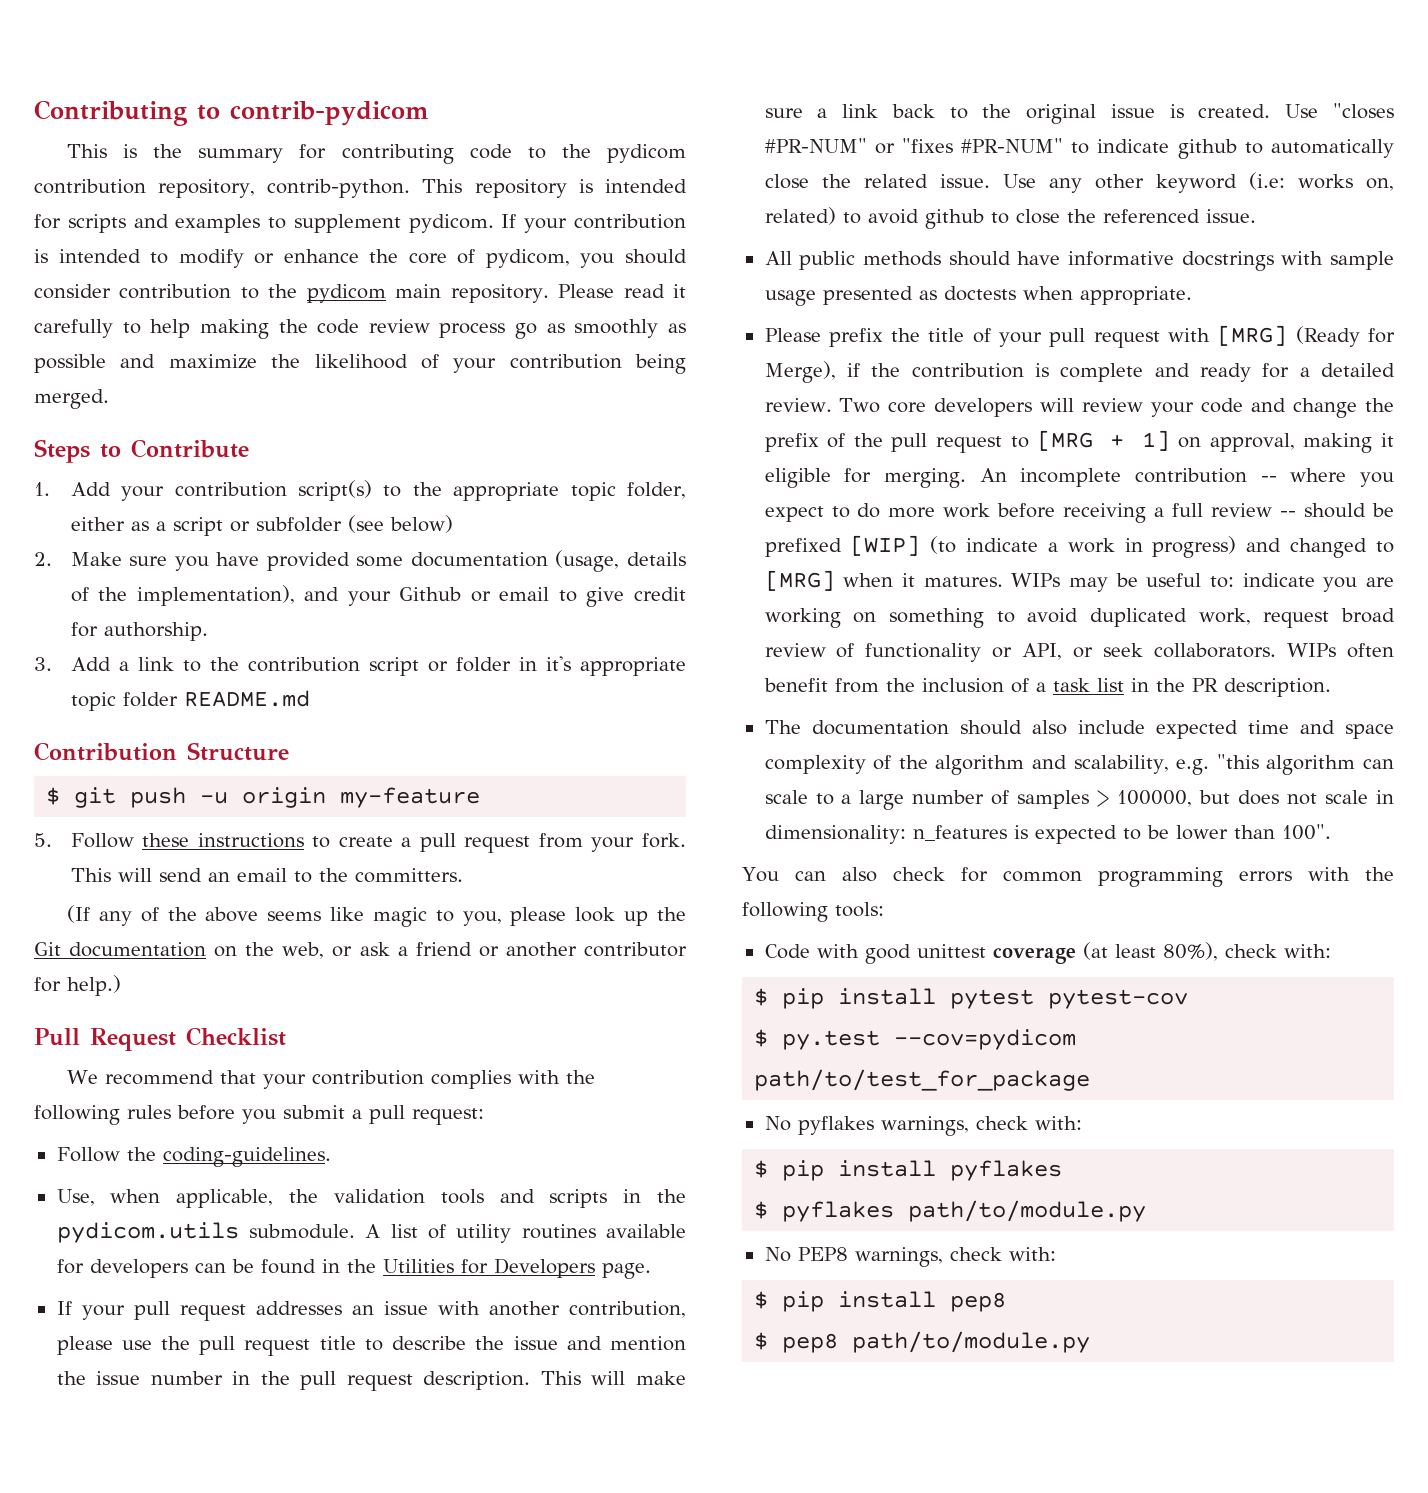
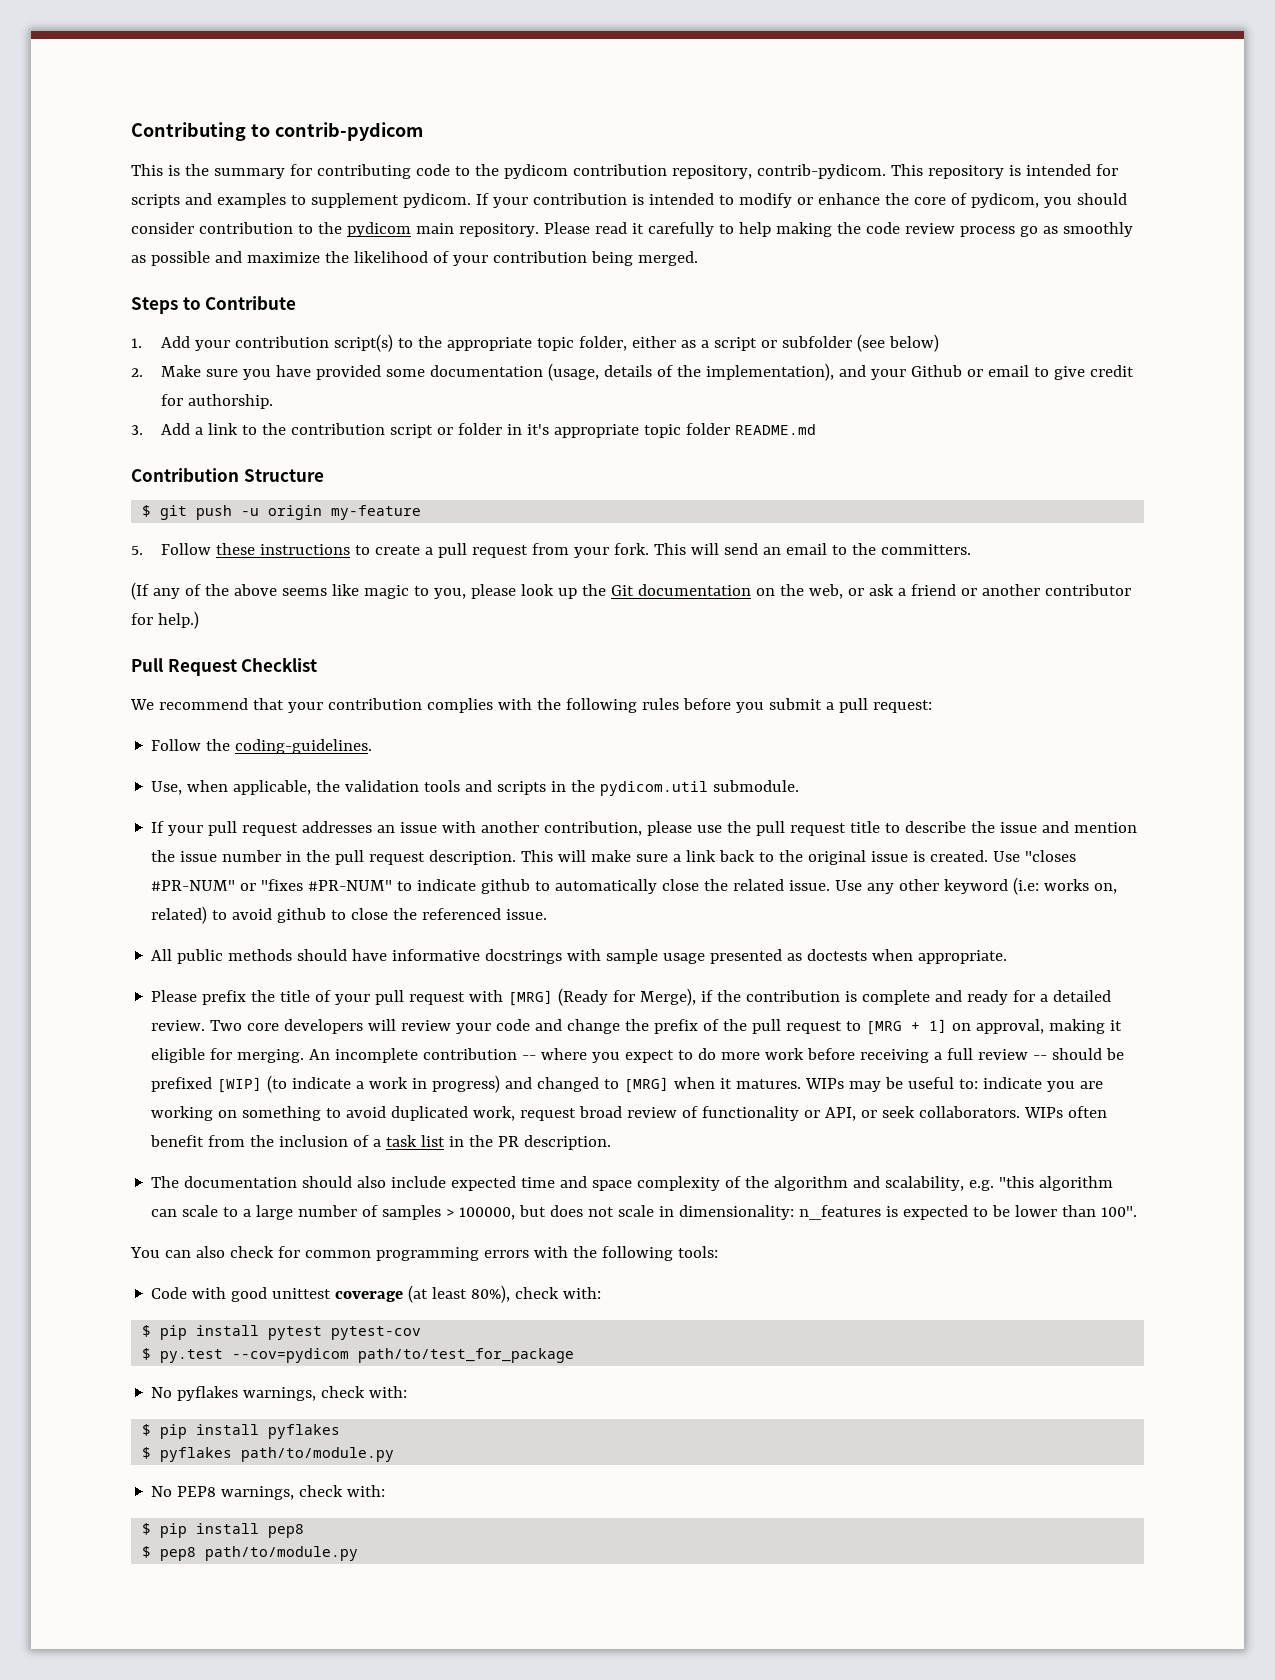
- This is the summary for contributing code to the pydicom contribution repository, contrib-python.
+ This is the summary for contributing code to the pydicom contribution repository, contrib-pydicom.
- Use, when applicable, the validation tools and scripts in the pydicom.utils submodule. A list of utility routines available for developers can be found in the Utilities for Developers page.
+ Use, when applicable, the validation tools and scripts in the pydicom.util submodule.

